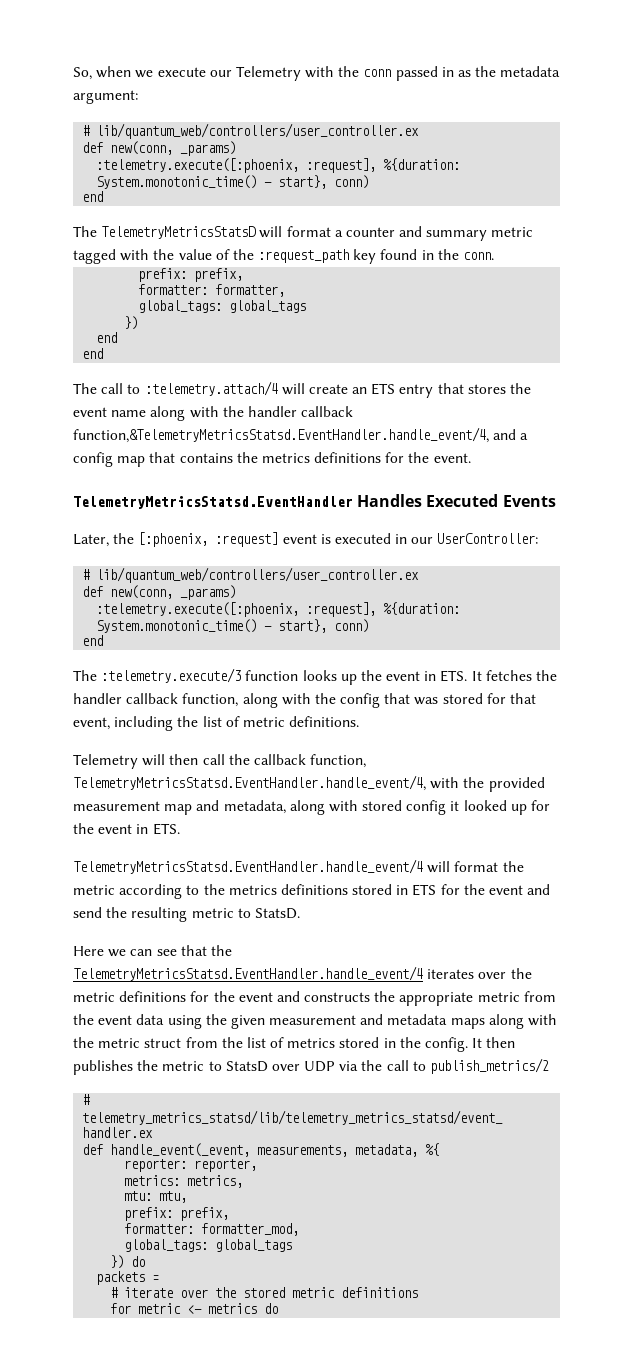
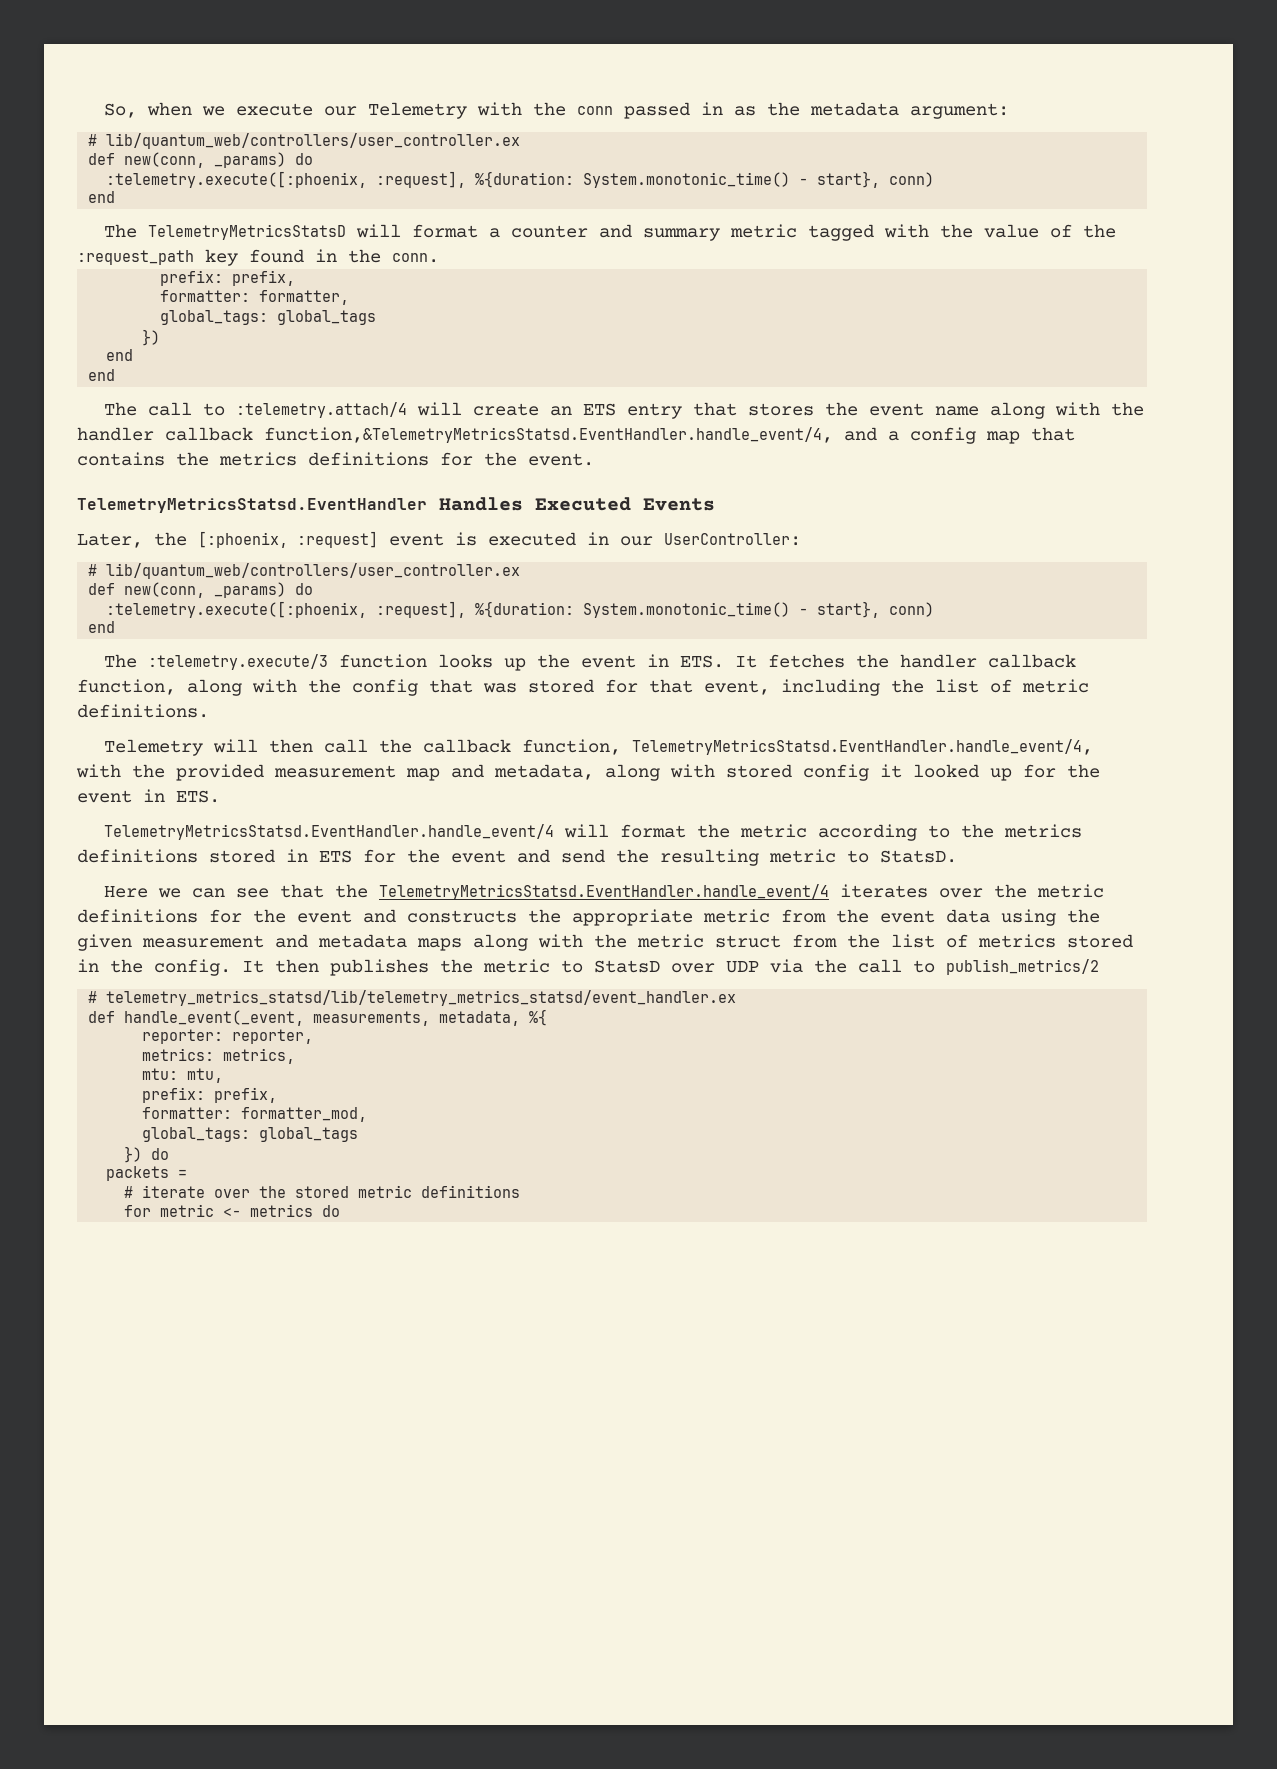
  So, when we execute our Telemetry with the conn passed in as the metadata argument:
  # lib/quantum_web/controllers/user_controller.ex
- def new(conn, _params)
+ def new(conn, _params) do
  Later, the [:phoenix, :request] event is executed in our UserController:
  # lib/quantum_web/controllers/user_controller.ex
- def new(conn, _params)
+ def new(conn, _params) do

